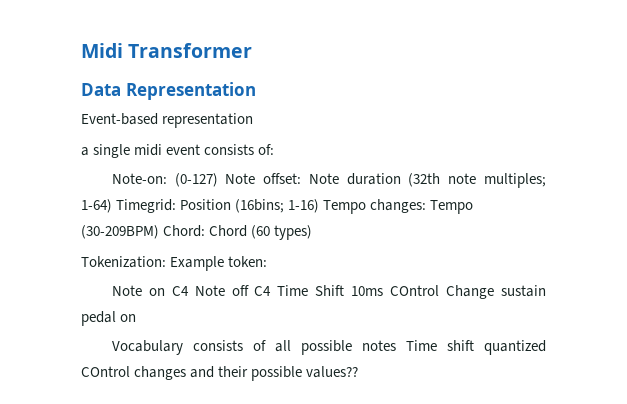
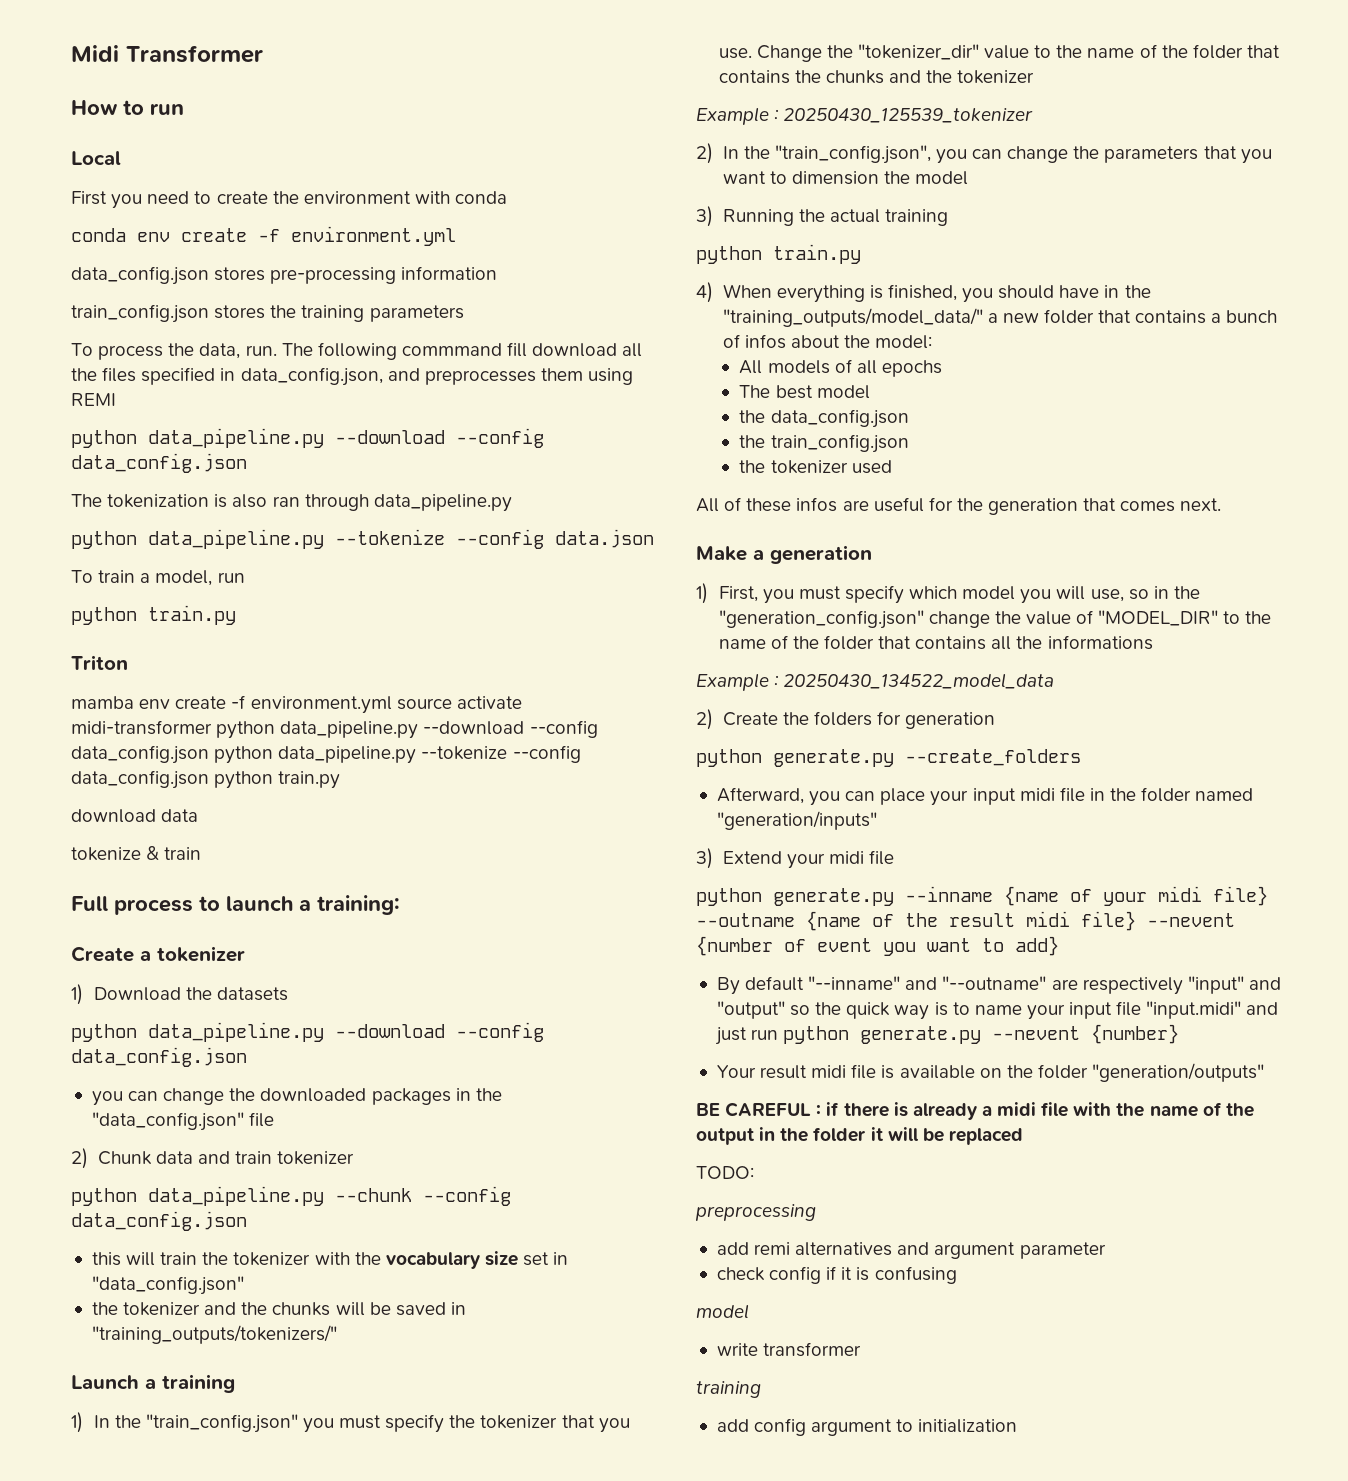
- Data Representation
- Event-based representation
- a single midi event consists of:
- Note-on: (0-127) Note offset: Note duration (32th note multiples; 1-64) Timegrid: Position (16bins; 1-16) Tempo changes: Tempo (30-209BPM) Chord: Chord (60 types)
- Tokenization: Example token:
- Note on C4 Note off C4 Time Shift 10ms COntrol Change sustain pedal on
- Vocabulary consists of all possible notes Time shift quantized COntrol changes and their possible values??
+ How to run
+ Local
+ First you need to create the environment with conda
+ conda env create -f environment.yml
+ data_config.json stores pre-processing information
+ train_config.json stores the training parameters
+ To process the data, run. The following commmand fill download all the files specified in data_config.json, and preprocesses them using REMI
+ python data_pipeline.py --download --config data_config.json
+ The tokenization is also ran through data_pipeline.py
+ python data_pipeline.py --tokenize --config data.json
+ To train a model, run
+ python train.py
+ Triton
+ mamba env create -f environment.yml source activate midi-transformer python data_pipeline.py --download --config data_config.json python data_pipeline.py --tokenize --config data_config.json python train.py
+ download data
+ tokenize & train
+ Full process to launch a training:
+ Create a tokenizer
+ 1) Download the datasets
+ python data_pipeline.py --download --config data_config.json
+ you can change the downloaded packages in the "data_config.json" file
+ 2) Chunk data and train tokenizer
+ python data_pipeline.py --chunk --config data_config.json
+ this will train the tokenizer with the vocabulary size set in "data_config.json"
+ the tokenizer and the chunks will be saved in "training_outputs/tokenizers/"
+ Launch a training
+ 1) In the "train_config.json" you must specify the tokenizer that you use. Change the "tokenizer_dir" value to the name of the folder that contains the chunks and the tokenizer
+ Example : 20250430_125539_tokenizer
+ 2) In the "train_config.json", you can change the parameters that you want to dimension the model
+ 3) Running the actual training
+ python train.py
+ 4) When everything is finished, you should have in the "training_outputs/model_data/" a new folder that contains a bunch of infos about the model:
+ All models of all epochs
+ The best model
+ the data_config.json
+ the train_config.json
+ the tokenizer used
+ All of these infos are useful for the generation that comes next.
+ Make a generation
+ 1) First, you must specify which model you will use, so in the "generation_config.json" change the value of "MODEL_DIR" to the name of the folder that contains all the informations
+ Example : 20250430_134522_model_data
+ 2) Create the folders for generation
+ python generate.py --create_folders
+ Afterward, you can place your input midi file in the folder named "generation/inputs"
+ 3) Extend your midi file
+ python generate.py --inname {name of your midi file} --outname {name of the result midi file} --nevent {number of event you want to add}
+ By default "--inname" and "--outname" are respectively "input" and "output" so the quick way is to name your input file "input.midi" and just run python generate.py --nevent {number}
+ Your result midi file is available on the folder "generation/outputs"
+ BE CAREFUL : if there is already a midi file with the name of the output in the folder it will be replaced
+ TODO:
+ preprocessing
+ add remi alternatives and argument parameter
+ check config if it is confusing
+ model
+ write transformer
+ training
+ add config argument to initialization

